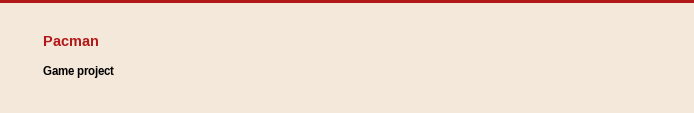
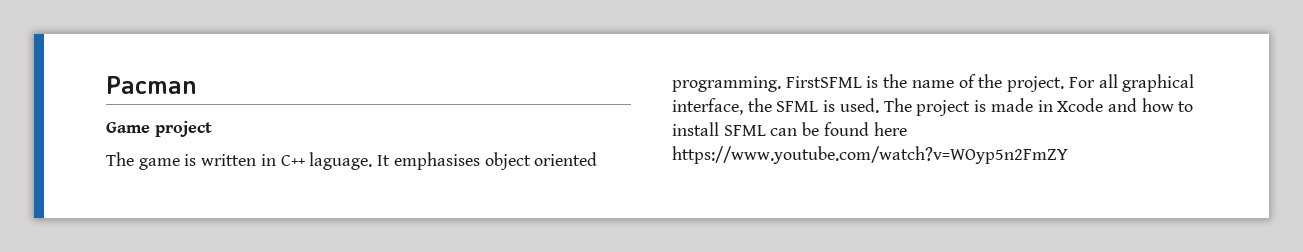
+ The game is written in C++ laguage. It emphasises object oriented programming. FirstSFML is the name of the project. For all graphical interface, the SFML is used. The project is made in Xcode and how to install SFML can be found here https://www.youtube.com/watch?v=WOyp5n2FmZY

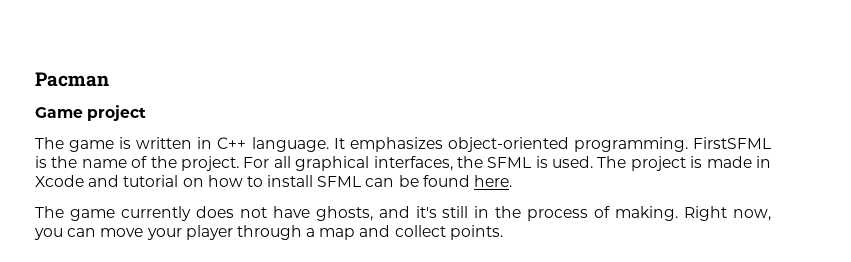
- The game is written in C++ laguage. It emphasises object oriented programming.
+ The game is written in C++ language. It emphasizes object-oriented programming.
- For all graphical interface, the SFML is used.
+ For all graphical interfaces, the SFML is used.
- The project is made in Xcode and how to install SFML can be found here https://www.youtube.com/watch?v=WOyp5n2FmZY
+ The project is made in Xcode and tutorial on how to install SFML can be found here.
+ The game currently does not have ghosts, and it's still in the process of making. Right now, you can move your player through a map and collect points.

